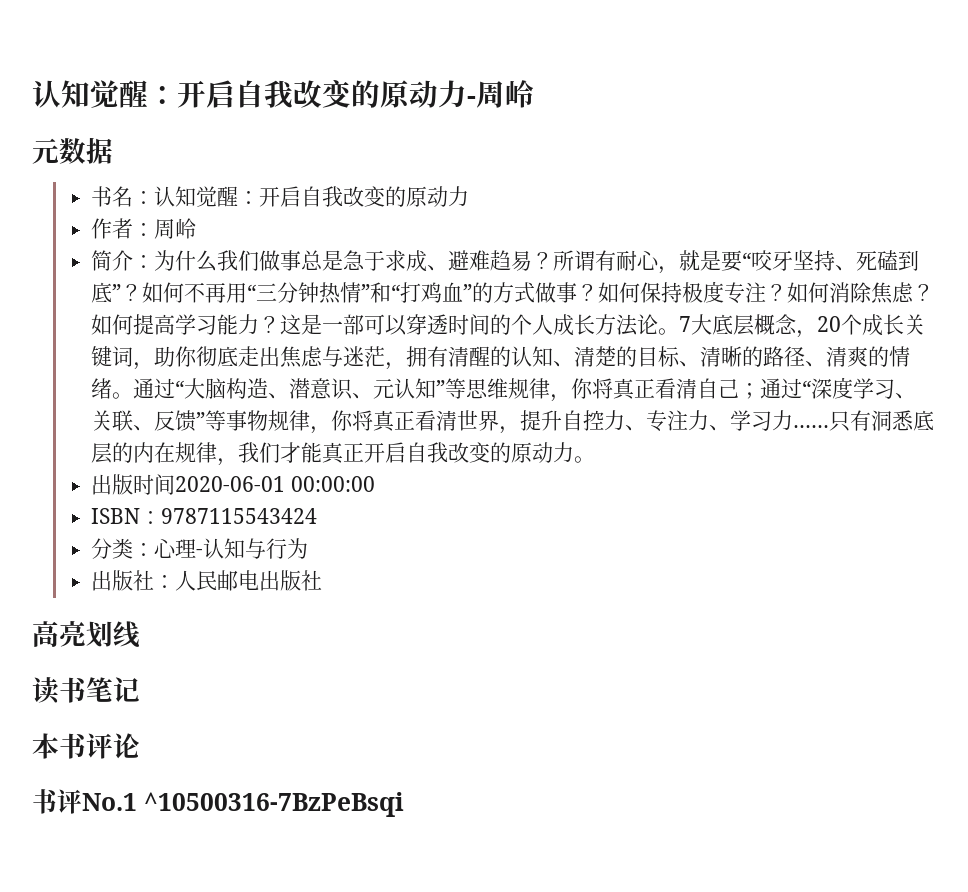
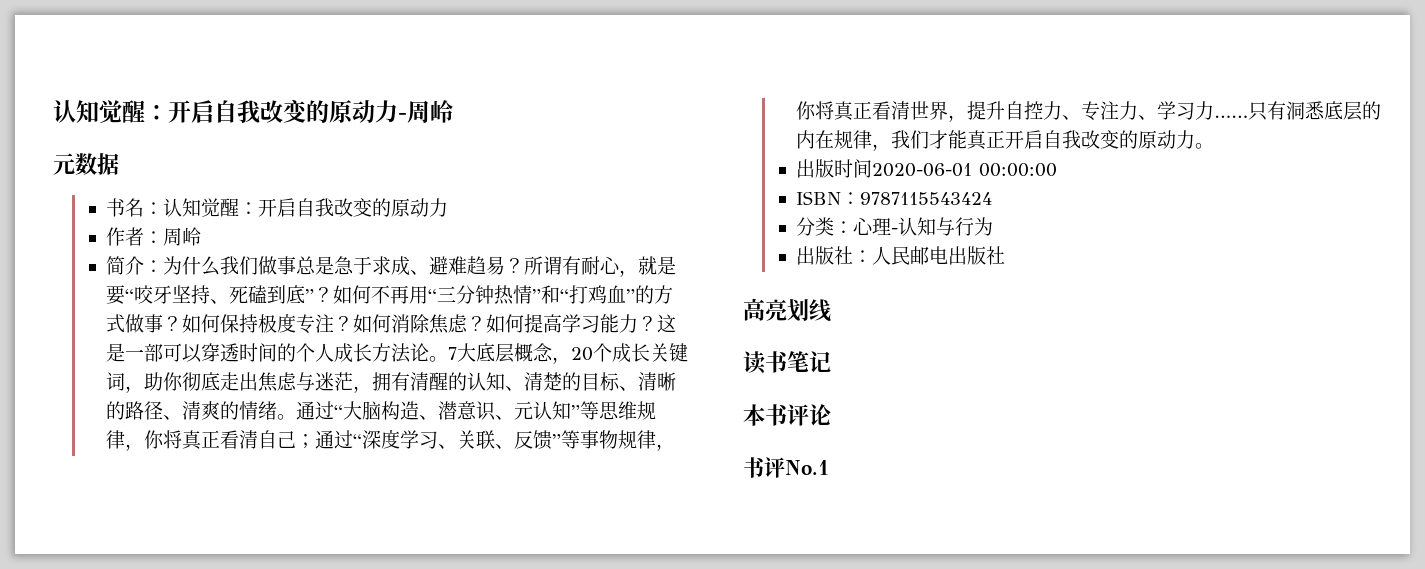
- 书评No.1 ^10500316-7BzPeBsqi
+ 书评No.1

